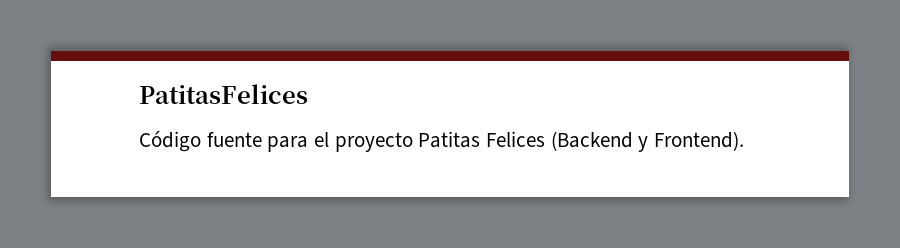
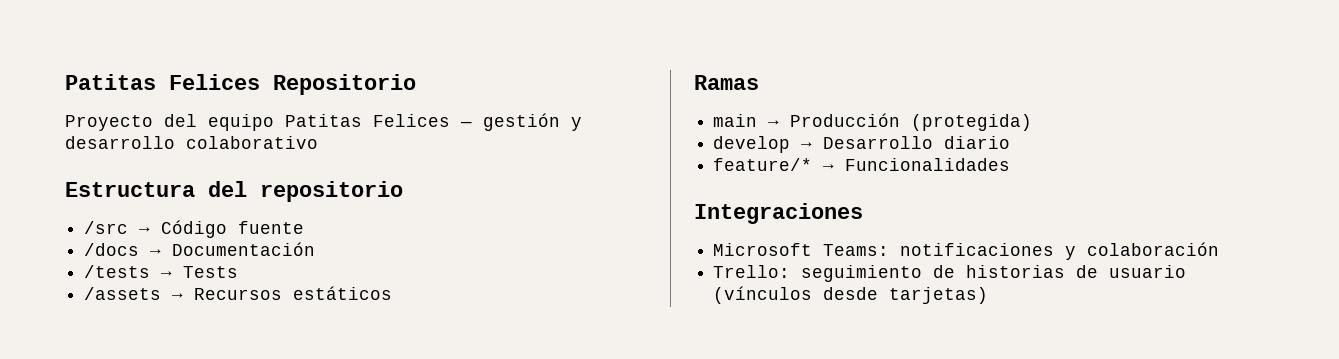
- PatitasFelices
- Código fuente para el proyecto Patitas Felices (Backend y Frontend).
+ Patitas Felices Repositorio
+ Proyecto del equipo Patitas Felices — gestión y desarrollo colaborativo
+ Estructura del repositorio
+ /src → Código fuente
+ /docs → Documentación
+ /tests → Tests
+ /assets → Recursos estáticos
+ Ramas
+ main → Producción (protegida)
+ develop → Desarrollo diario
+ feature/* → Funcionalidades
+ Integraciones
+ Microsoft Teams: notificaciones y colaboración
+ Trello: seguimiento de historias de usuario (vínculos desde tarjetas)

